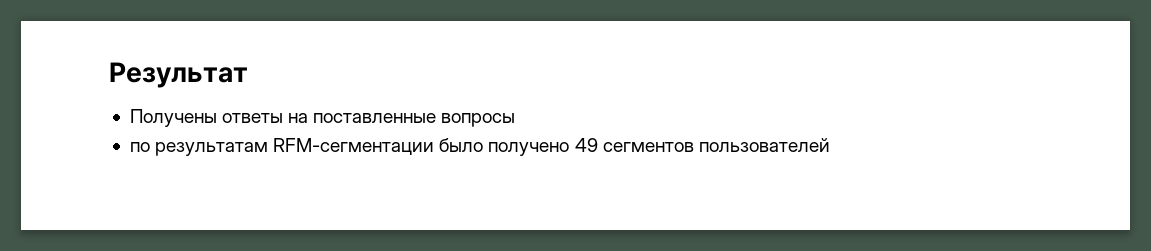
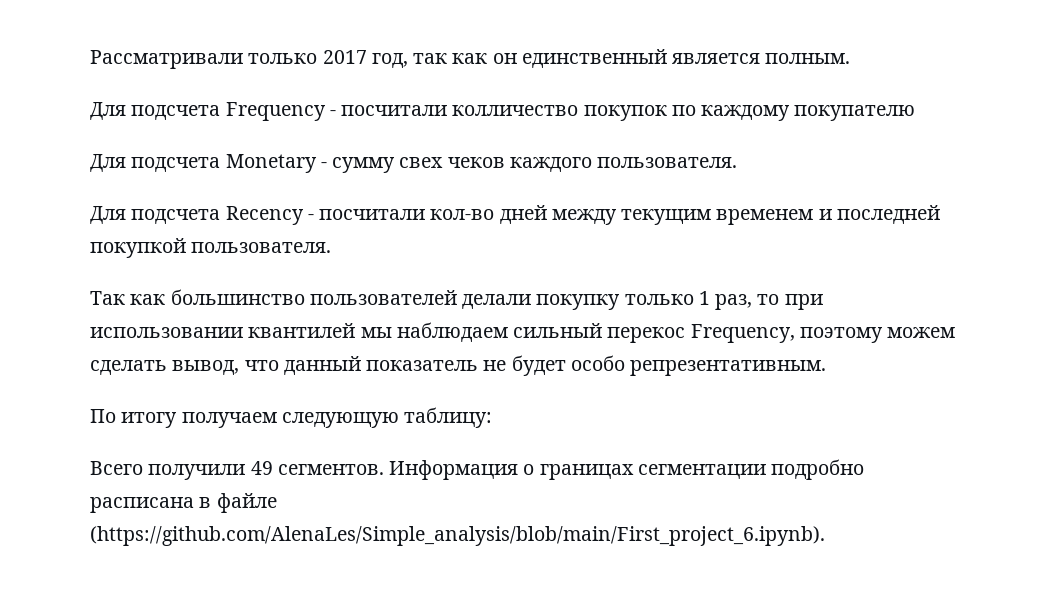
- Результат
- Получены ответы на поставленные вопросы
- по результатам RFM-сегментации было получено 49 сегментов пользователей
+ Рассматривали только 2017 год, так как он единственный является полным.
+ Для подсчета Frequency - посчитали колличество покупок по каждому покупателю
+ Для подсчета Monetary - сумму свех чеков каждого пользователя.
+ Для подсчета Recency - посчитали кол-во дней между текущим временем и последней покупкой пользователя.
+ Так как большинство пользователей делали покупку только 1 раз, то при использовании квантилей мы наблюдаем сильный перекос Frequency, поэтому можем сделать вывод, что данный показатель не будет особо репрезентативным.
+ По итогу получаем следующую таблицу:
+ Всего получили 49 сегментов. Информация о границах сегментации подробно расписана в файле (https://github.com/AlenaLes/Simple_analysis/blob/main/First_project_6.ipynb).

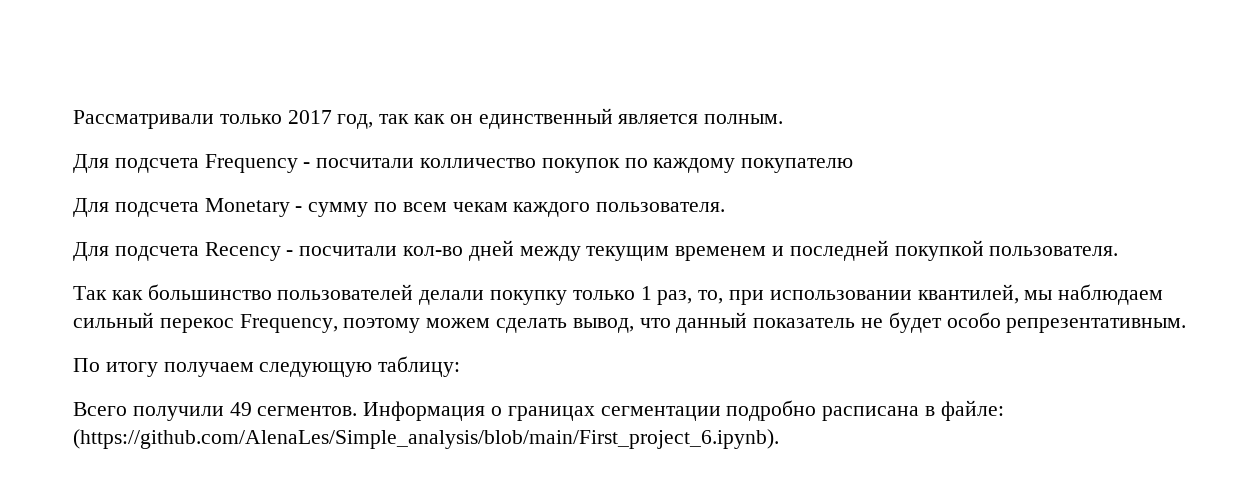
- Для подсчета Monetary - сумму свех чеков каждого пользователя.
+ Для подсчета Monetary - сумму по всем чекам каждого пользователя.
- Так как большинство пользователей делали покупку только 1 раз, то при использовании квантилей мы наблюдаем сильный перекос Frequency, поэтому можем сделать вывод, что данный показатель не будет особо репрезентативным.
+ Так как большинство пользователей делали покупку только 1 раз, то, при использовании квантилей, мы наблюдаем сильный перекос Frequency, поэтому можем сделать вывод, что данный показатель не будет особо репрезентативным.
- Информация о границах сегментации подробно расписана в файле (https://github.com/AlenaLes/Simple_analysis/blob/main/First_project_6.ipynb).
+ Информация о границах сегментации подробно расписана в файле: (https://github.com/AlenaLes/Simple_analysis/blob/main/First_project_6.ipynb).

